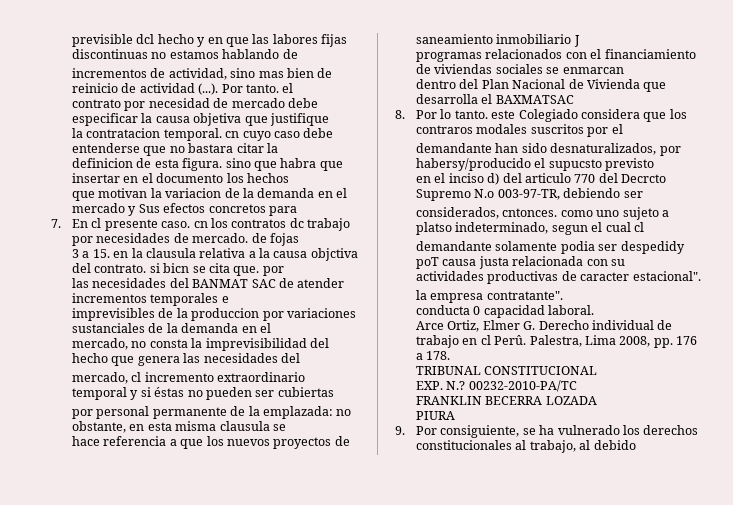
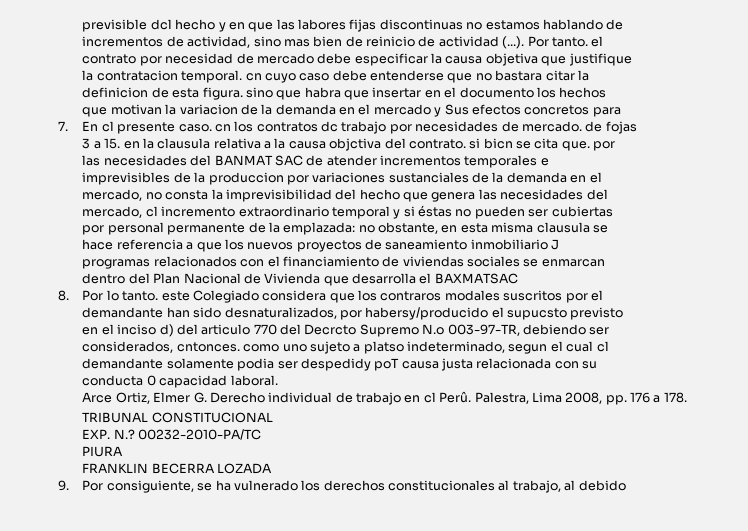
- actividades productivas de caracter estacional".
- la empresa contratante".
+ PIURA
- PIURA

